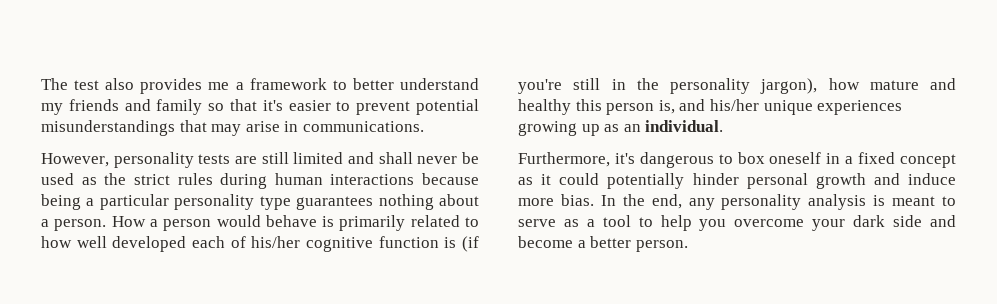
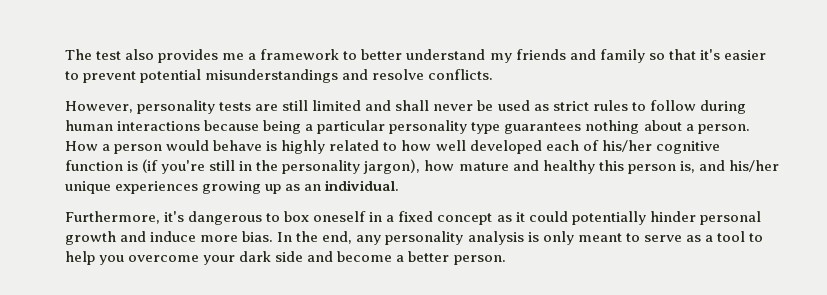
- The test also provides me a framework to better understand my friends and family so that it's easier to prevent potential misunderstandings that may arise in communications.
+ The test also provides me a framework to better understand my friends and family so that it's easier to prevent potential misunderstandings and resolve conflicts.
- However, personality tests are still limited and shall never be used as the strict rules during human interactions because being a particular personality type guarantees nothing about a person.
+ However, personality tests are still limited and shall never be used as strict rules to follow during human interactions because being a particular personality type guarantees nothing about a person.
- How a person would behave is primarily related to how well developed each of his/her cognitive function is (if you're still in the personality jargon), how mature and healthy this person is, and his/her unique experiences growing up as an individual.
+ How a person would behave is highly related to how well developed each of his/her cognitive function is (if you're still in the personality jargon), how mature and healthy this person is, and his/her unique experiences growing up as an individual.
- In the end, any personality analysis is meant to serve as a tool to help you overcome your dark side and become a better person.
+ In the end, any personality analysis is only meant to serve as a tool to help you overcome your dark side and become a better person.

